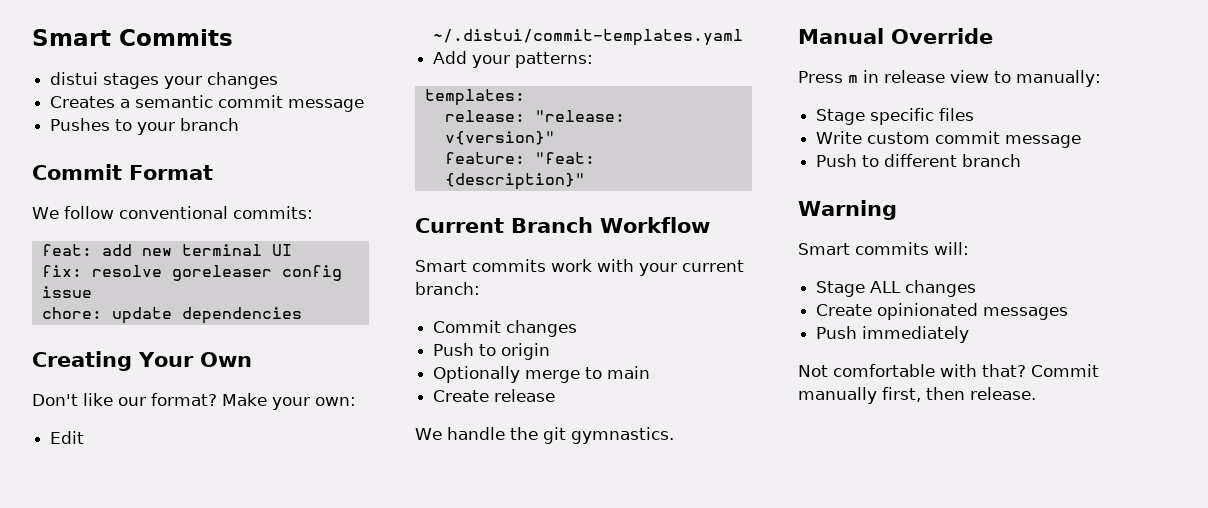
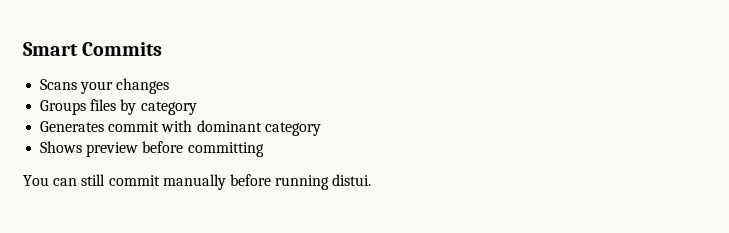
- distui stages your changes
+ Scans your changes
- Creates a semantic commit message
- Pushes to your branch
- Commit Format
- We follow conventional commits:
- feat: add new terminal UI
- fix: resolve goreleaser config issue
- chore: update dependencies
- Creating Your Own
- Don't like our format? Make your own:
- Edit ~/.distui/commit-templates.yaml
- Add your patterns:
- templates:
- release: "release: v{version}"
- feature: "feat: {description}"
- Current Branch Workflow
- Smart commits work with your current branch:
- Commit changes
- Push to origin
- Optionally merge to main
- Create release
- We handle the git gymnastics.
- Manual Override
- Press m in release view to manually:
- Stage specific files
- Write custom commit message
- Push to different branch
- Warning
- Smart commits will:
- Stage ALL changes
- Create opinionated messages
- Push immediately
- Not comfortable with that? Commit manually first, then release.
+ Groups files by category
+ Generates commit with dominant category
+ Shows preview before committing
+ You can still commit manually before running distui.

